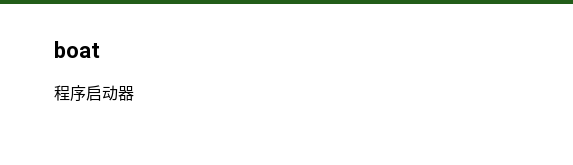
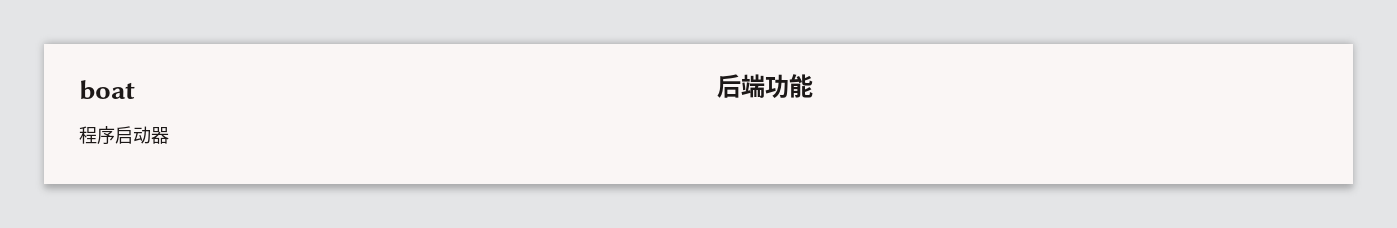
+ 后端功能

